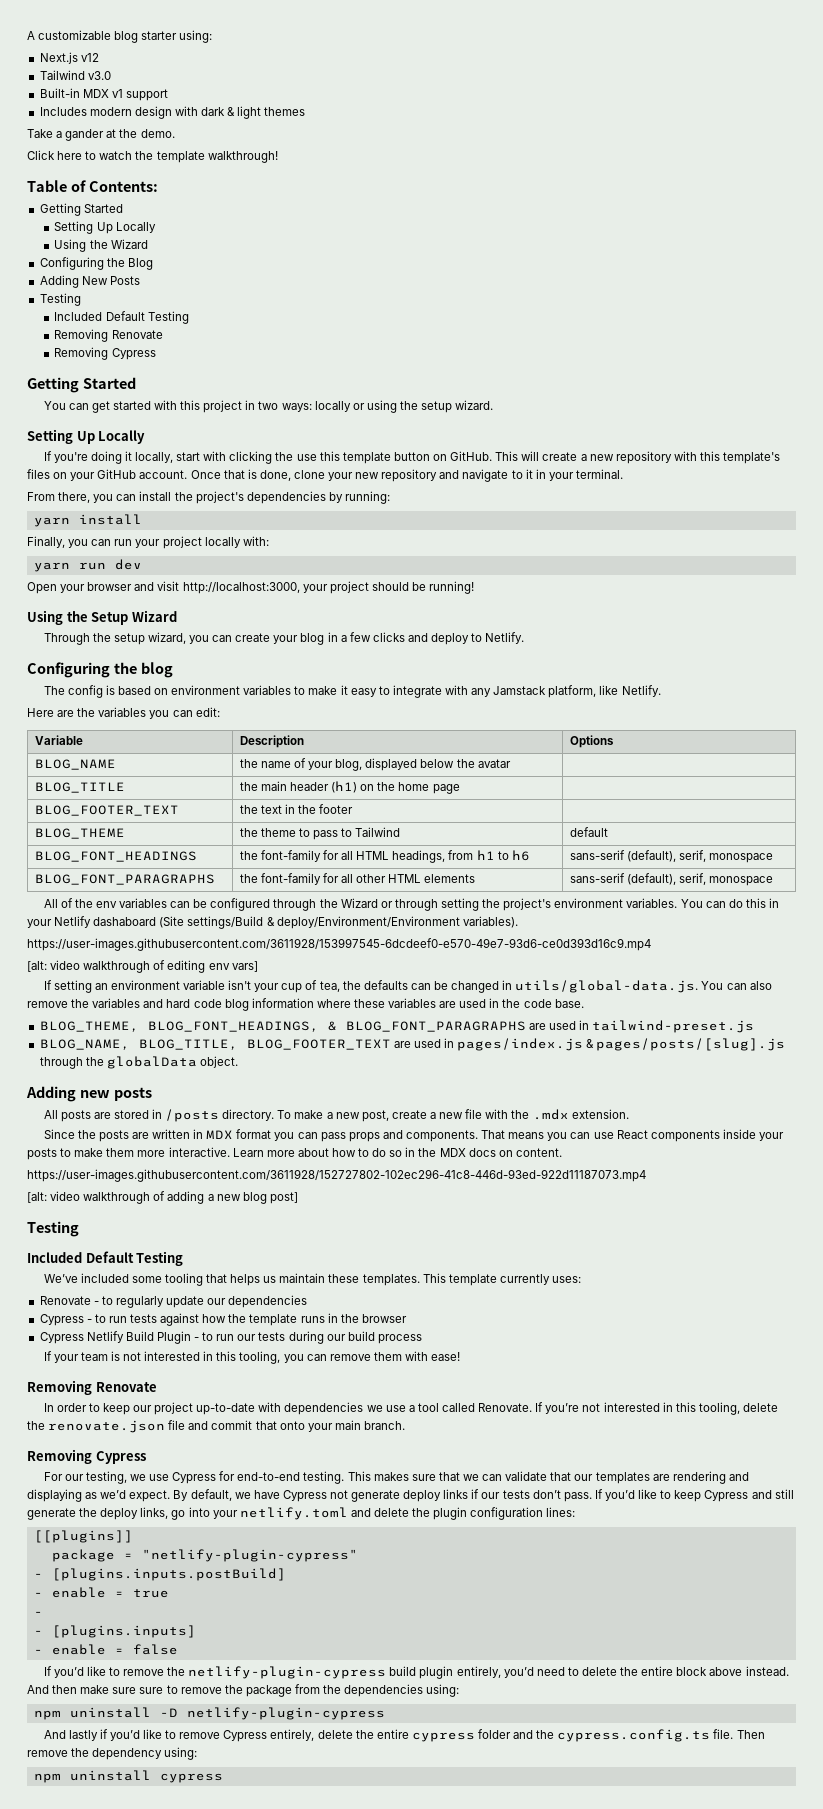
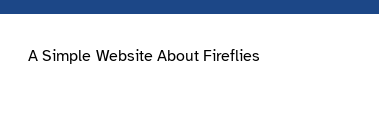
- A customizable blog starter using:
- Next.js v12
- Tailwind v3.0
- Built-in MDX v1 support
- Includes modern design with dark & light themes
- Take a gander at the demo.
- Click here to watch the template walkthrough!
- Table of Contents:
- Getting Started
- Setting Up Locally
- Using the Wizard
- Configuring the Blog
- Adding New Posts
- Testing
- Included Default Testing
- Removing Renovate
- Removing Cypress
- Getting Started
- You can get started with this project in two ways: locally or using the setup wizard.
- Setting Up Locally
- If you're doing it locally, start with clicking the use this template button on GitHub. This will create a new repository with this template's files on your GitHub account. Once that is done, clone your new repository and navigate to it in your terminal.
- From there, you can install the project's dependencies by running:
- yarn install
- Finally, you can run your project locally with:
- yarn run dev
- Open your browser and visit http://localhost:3000, your project should be running!
- Using the Setup Wizard
- Through the setup wizard, you can create your blog in a few clicks and deploy to Netlify.
- Configuring the blog
- The config is based on environment variables to make it easy to integrate with any Jamstack platform, like Netlify.
- Here are the variables you can edit:
- Variable | Description | Options
- BLOG_NAME | the name of your blog, displayed below the avatar |
- BLOG_TITLE | the main header (h1) on the home page |
- BLOG_FOOTER_TEXT | the text in the footer |
- BLOG_THEME | the theme to pass to Tailwind | default
- BLOG_FONT_HEADINGS | the font-family for all HTML headings, from h1 to h6 | sans-serif (default), serif, monospace
- BLOG_FONT_PARAGRAPHS | the font-family for all other HTML elements | sans-serif (default), serif, monospace
- All of the env variables can be configured through the Wizard or through setting the project's environment variables. You can do this in your Netlify dashaboard (Site settings/Build & deploy/Environment/Environment variables).
- https://user-images.githubusercontent.com/3611928/153997545-6dcdeef0-e570-49e7-93d6-ce0d393d16c9.mp4
- [alt: video walkthrough of editing env vars]
- If setting an environment variable isn't your cup of tea, the defaults can be changed in utils/global-data.js. You can also remove the variables and hard code blog information where these variables are used in the code base.
- BLOG_THEME, BLOG_FONT_HEADINGS, & BLOG_FONT_PARAGRAPHS are used in tailwind-preset.js
- BLOG_NAME, BLOG_TITLE, BLOG_FOOTER_TEXT are used in pages/index.js & pages/posts/[slug].js through the globalData object.
- Adding new posts
- All posts are stored in /posts directory. To make a new post, create a new file with the .mdx extension.
- Since the posts are written in MDX format you can pass props and components. That means you can use React components inside your posts to make them more interactive. Learn more about how to do so in the MDX docs on content.
- https://user-images.githubusercontent.com/3611928/152727802-102ec296-41c8-446d-93ed-922d11187073.mp4
- [alt: video walkthrough of adding a new blog post]
- Testing
- Included Default Testing
- We’ve included some tooling that helps us maintain these templates. This template currently uses:
- Renovate - to regularly update our dependencies
- Cypress - to run tests against how the template runs in the browser
- Cypress Netlify Build Plugin - to run our tests during our build process
- If your team is not interested in this tooling, you can remove them with ease!
- Removing Renovate
- In order to keep our project up-to-date with dependencies we use a tool called Renovate. If you’re not interested in this tooling, delete the renovate.json file and commit that onto your main branch.
- Removing Cypress
- For our testing, we use Cypress for end-to-end testing. This makes sure that we can validate that our templates are rendering and displaying as we’d expect. By default, we have Cypress not generate deploy links if our tests don’t pass. If you’d like to keep Cypress and still generate the deploy links, go into your netlify.toml and delete the plugin configuration lines:
- [[plugins]]
- package = "netlify-plugin-cypress"
- - [plugins.inputs.postBuild]
- - enable = true
- -
- - [plugins.inputs]
- - enable = false
- If you’d like to remove the netlify-plugin-cypress build plugin entirely, you’d need to delete the entire block above instead. And then make sure sure to remove the package from the dependencies using:
- npm uninstall -D netlify-plugin-cypress
- And lastly if you’d like to remove Cypress entirely, delete the entire cypress folder and the cypress.config.ts file. Then remove the dependency using:
- npm uninstall cypress
+ A Simple Website About Fireflies

